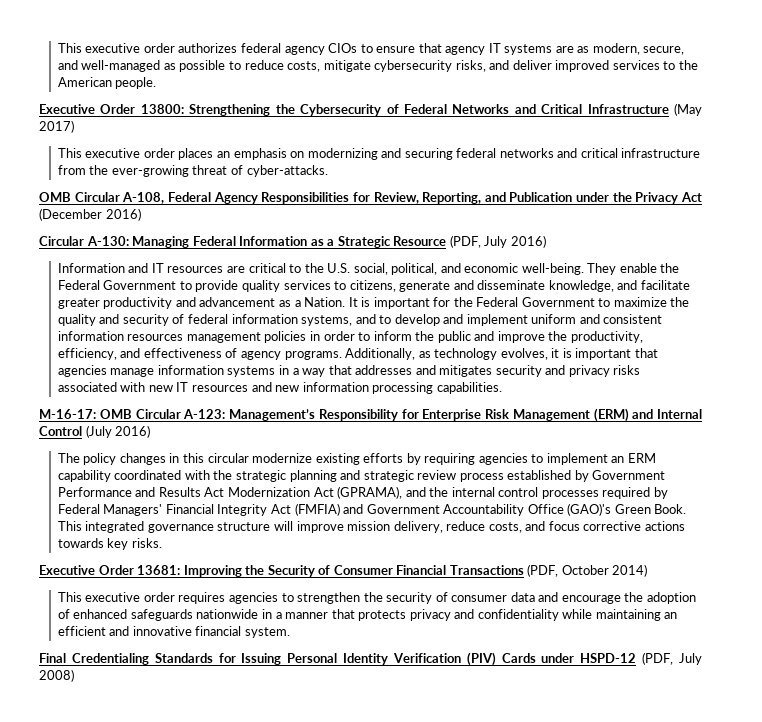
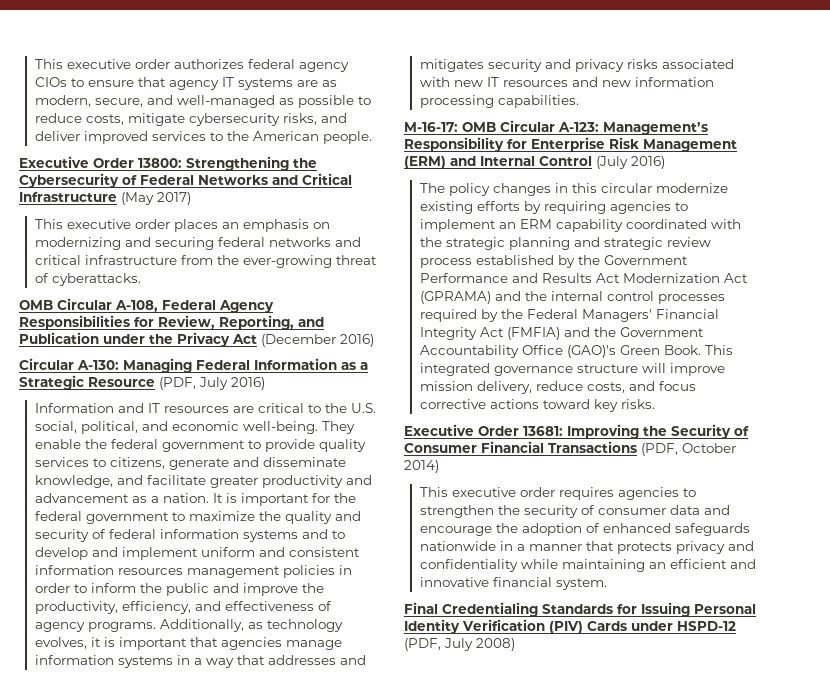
- This executive order places an emphasis on modernizing and securing federal networks and critical infrastructure from the ever-growing threat of cyber-attacks.
+ This executive order places an emphasis on modernizing and securing federal networks and critical infrastructure from the ever-growing threat of cyberattacks.
- They enable the Federal Government to provide quality services to citizens, generate and disseminate knowledge, and facilitate greater productivity and advancement as a Nation.
+ They enable the federal government to provide quality services to citizens, generate and disseminate knowledge, and facilitate greater productivity and advancement as a nation.
- It is important for the Federal Government to maximize the quality and security of federal information systems, and to develop and implement uniform and consistent information resources management policies in order to inform the public and improve the productivity, efficiency, and effectiveness of agency programs.
+ It is important for the federal government to maximize the quality and security of federal information systems and to develop and implement uniform and consistent information resources management policies in order to inform the public and improve the productivity, efficiency, and effectiveness of agency programs.
- The policy changes in this circular modernize existing efforts by requiring agencies to implement an ERM capability coordinated with the strategic planning and strategic review process established by Government Performance and Results Act Modernization Act (GPRAMA), and the internal control processes required by Federal Managers' Financial Integrity Act (FMFIA) and Government Accountability Office (GAO)'s Green Book.
+ The policy changes in this circular modernize existing efforts by requiring agencies to implement an ERM capability coordinated with the strategic planning and strategic review process established by the Government Performance and Results Act Modernization Act (GPRAMA) and the internal control processes required by the Federal Managers' Financial Integrity Act (FMFIA) and the Government Accountability Office (GAO)'s Green Book.
- This integrated governance structure will improve mission delivery, reduce costs, and focus corrective actions towards key risks.
+ This integrated governance structure will improve mission delivery, reduce costs, and focus corrective actions toward key risks.

